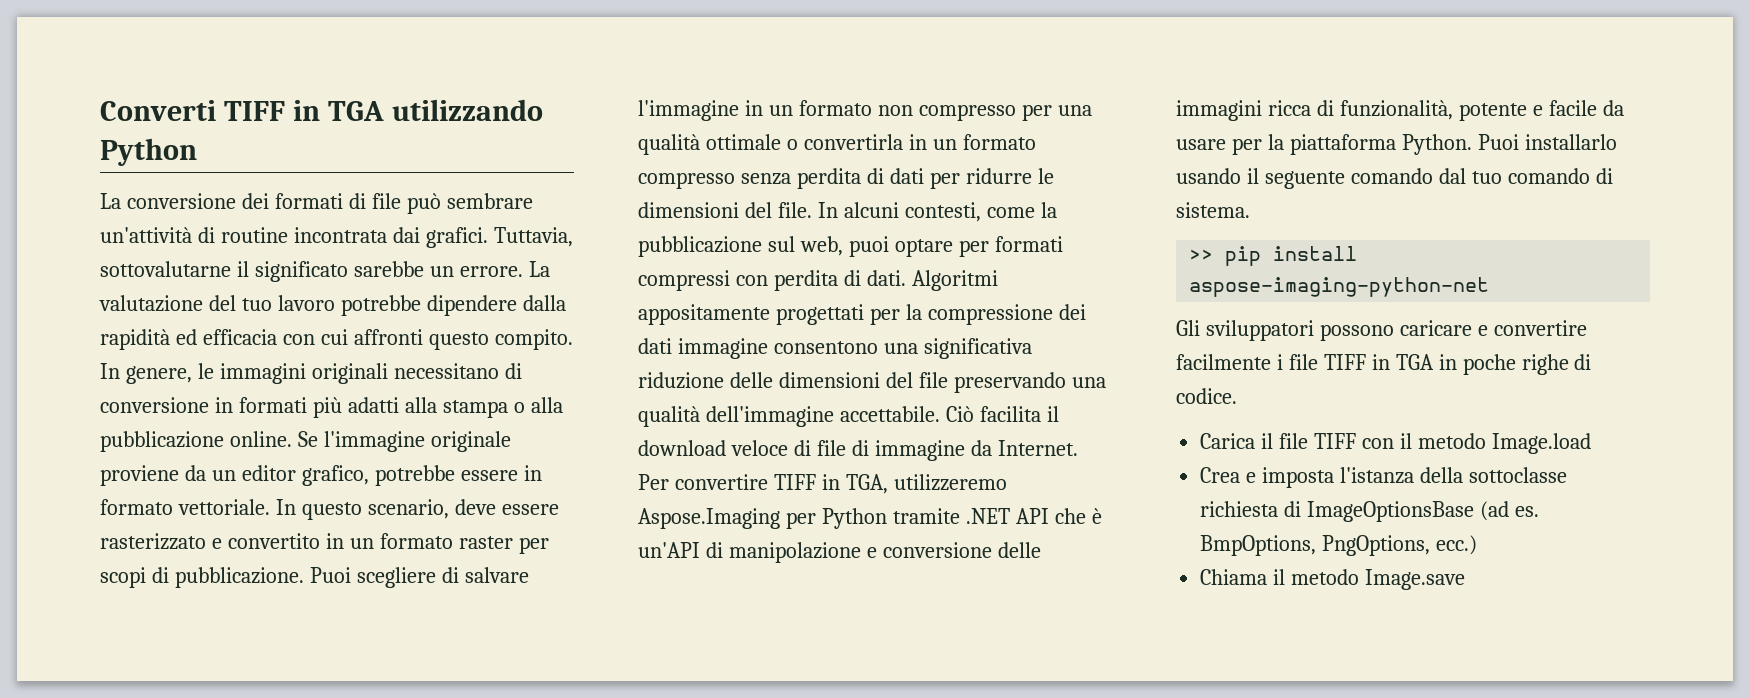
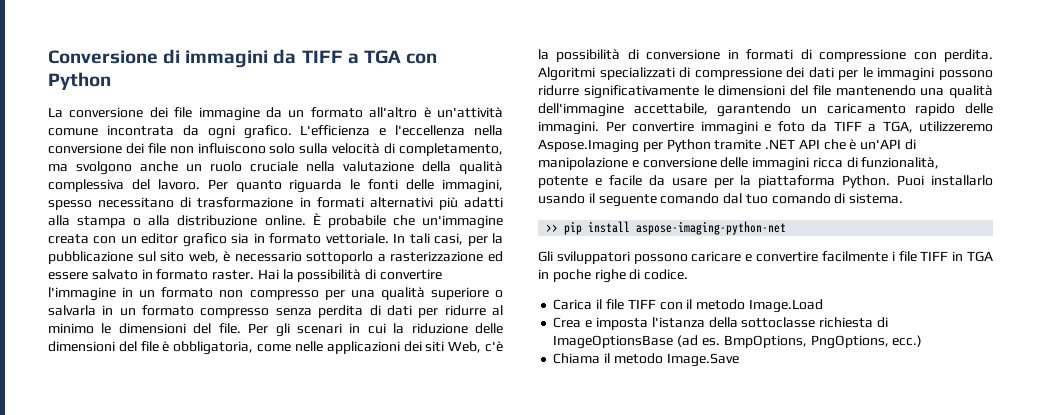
- Converti TIFF in TGA utilizzando Python
- La conversione dei formati di file può sembrare un'attività di routine incontrata dai grafici. Tuttavia, sottovalutarne il significato sarebbe un errore. La valutazione del tuo lavoro potrebbe dipendere dalla rapidità ed efficacia con cui affronti questo compito. In genere, le immagini originali necessitano di conversione in formati più adatti alla stampa o alla pubblicazione online. Se l'immagine originale proviene da un editor grafico, potrebbe essere in formato vettoriale. In questo scenario, deve essere rasterizzato e convertito in un formato raster per scopi di pubblicazione. Puoi scegliere di salvare l'immagine in un formato non compresso per una qualità ottimale o convertirla in un formato compresso senza perdita di dati per ridurre le dimensioni del file.
+ Conversione di immagini da TIFF a TGA con Python
+ La conversione dei file immagine da un formato all'altro è un'attività comune incontrata da ogni grafico. L'efficienza e l'eccellenza nella conversione dei file non influiscono solo sulla velocità di completamento, ma svolgono anche un ruolo cruciale nella valutazione della qualità complessiva del lavoro. Per quanto riguarda le fonti delle immagini, spesso necessitano di trasformazione in formati alternativi più adatti alla stampa o alla distribuzione online. È probabile che un'immagine creata con un editor grafico sia in formato vettoriale. In tali casi, per la pubblicazione sul sito web, è necessario sottoporlo a rasterizzazione ed essere salvato in formato raster. Hai la possibilità di convertire l'immagine in un formato non compresso per una qualità superiore o salvarla in un formato compresso senza perdita di dati per ridurre al minimo le dimensioni del file.
- In alcuni contesti, come la pubblicazione sul web, puoi optare per formati compressi con perdita di dati. Algoritmi appositamente progettati per la compressione dei dati immagine consentono una significativa riduzione delle dimensioni del file preservando una qualità dell'immagine accettabile. Ciò facilita il download veloce di file di immagine da Internet. Per convertire TIFF in TGA, utilizzeremo Aspose.Imaging per Python tramite .NET API che è un'API di manipolazione e conversione delle immagini ricca di funzionalità, potente e facile da usare per la piattaforma Python.
+ Per gli scenari in cui la riduzione delle dimensioni del file è obbligatoria, come nelle applicazioni dei siti Web, c'è la possibilità di conversione in formati di compressione con perdita. Algoritmi specializzati di compressione dei dati per le immagini possono ridurre significativamente le dimensioni del file mantenendo una qualità dell'immagine accettabile, garantendo un caricamento rapido delle immagini. Per convertire immagini e foto da TIFF a TGA, utilizzeremo Aspose.Imaging per Python tramite .NET API che è un'API di manipolazione e conversione delle immagini ricca di funzionalità, potente e facile da usare per la piattaforma Python.
- Carica il file TIFF con il metodo Image.load
+ Carica il file TIFF con il metodo Image.Load
- Chiama il metodo Image.save
+ Chiama il metodo Image.Save

